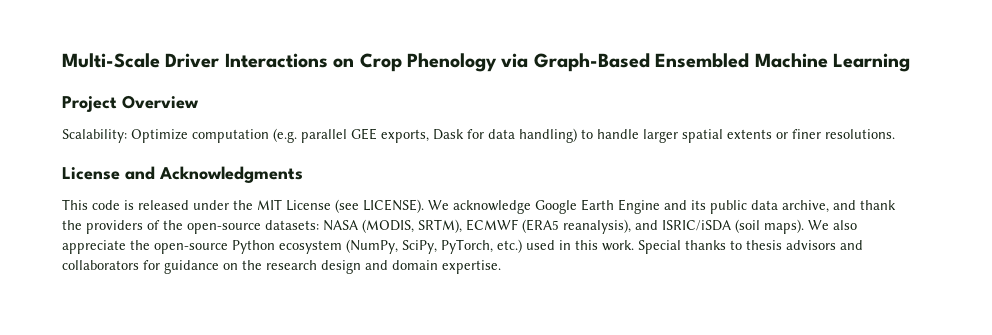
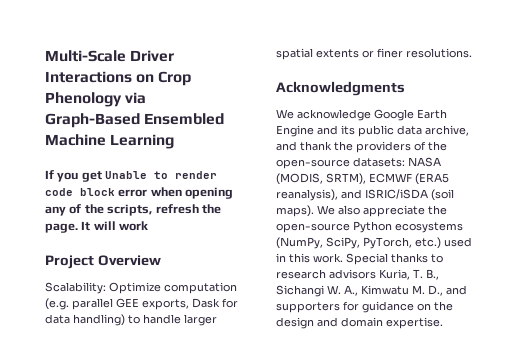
+ If you get Unable to render code block error when opening any of the scripts, refresh the page. It will work
- License and Acknowledgments
+ Acknowledgments
- This code is released under the MIT License (see LICENSE).
- We also appreciate the open-source Python ecosystem (NumPy, SciPy, PyTorch, etc.) used in this work.
+ We also appreciate the open-source Python ecosystems (NumPy, SciPy, PyTorch, etc.) used in this work.
- Special thanks to thesis advisors and collaborators for guidance on the research design and domain expertise.
+ Special thanks to research advisors Kuria, T. B., Sichangi W. A., Kimwatu M. D., and supporters for guidance on the design and domain expertise.

